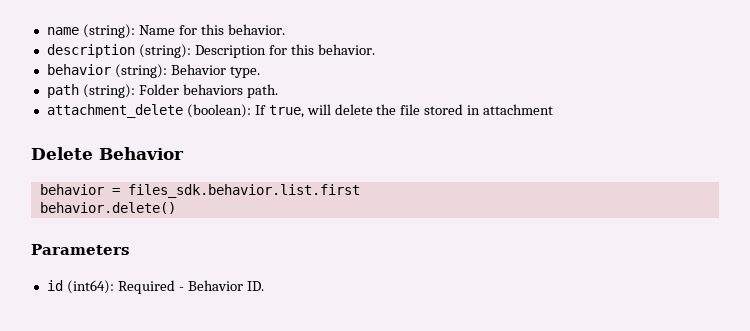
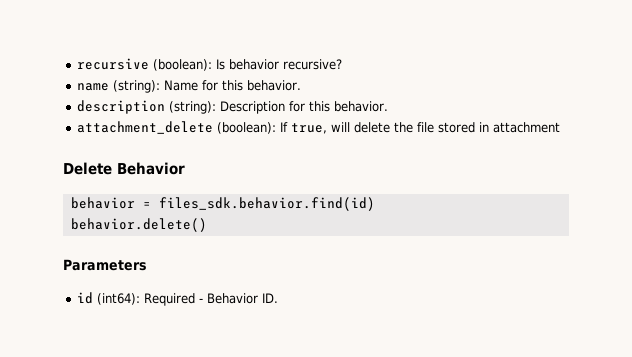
+ recursive (boolean): Is behavior recursive?
- behavior (string): Behavior type.
- path (string): Folder behaviors path.
- behavior = files_sdk.behavior.list.first
+ behavior = files_sdk.behavior.find(id)

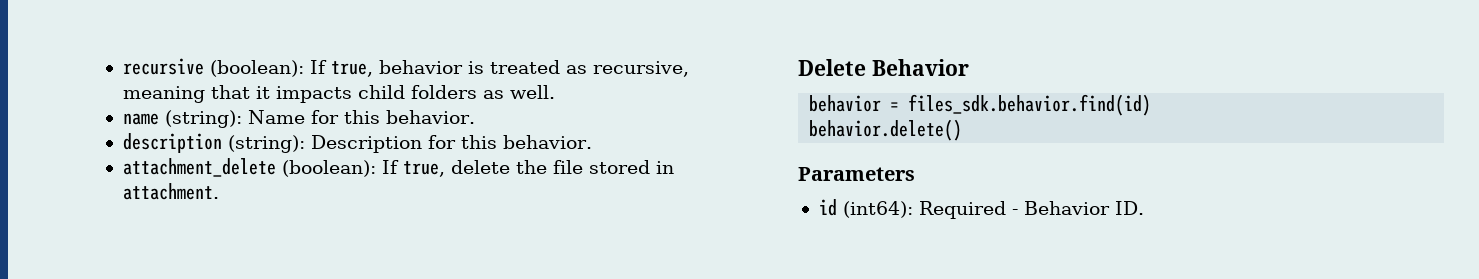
- recursive (boolean): Is behavior recursive?
+ recursive (boolean): If true, behavior is treated as recursive, meaning that it impacts child folders as well.
- attachment_delete (boolean): If true, will delete the file stored in attachment
+ attachment_delete (boolean): If true, delete the file stored in attachment.

